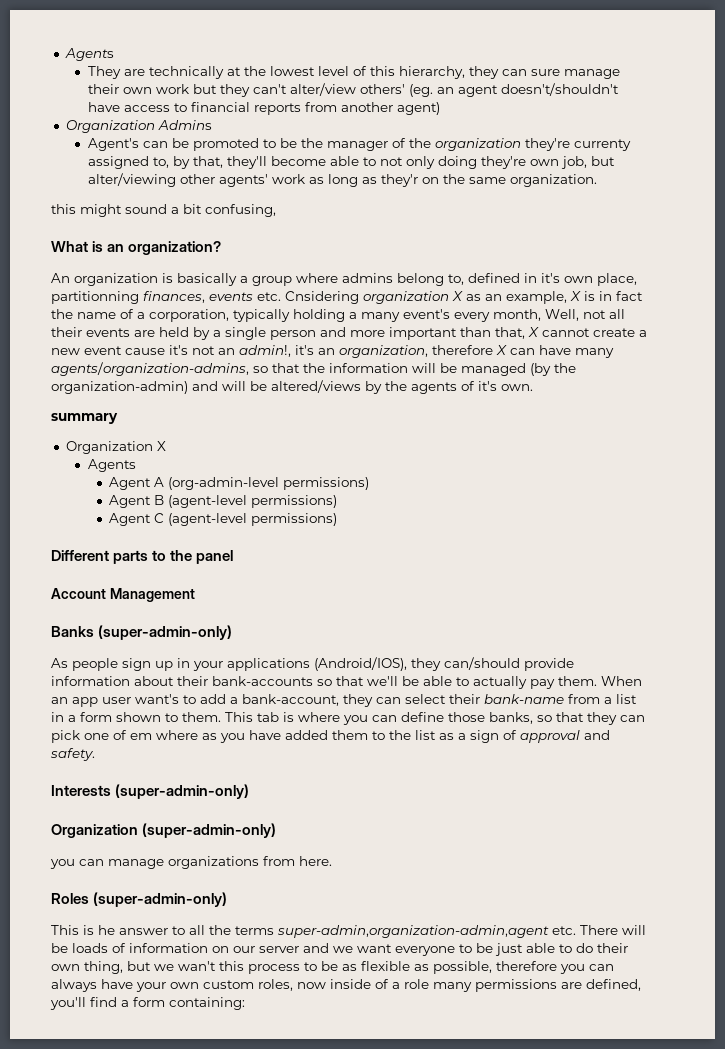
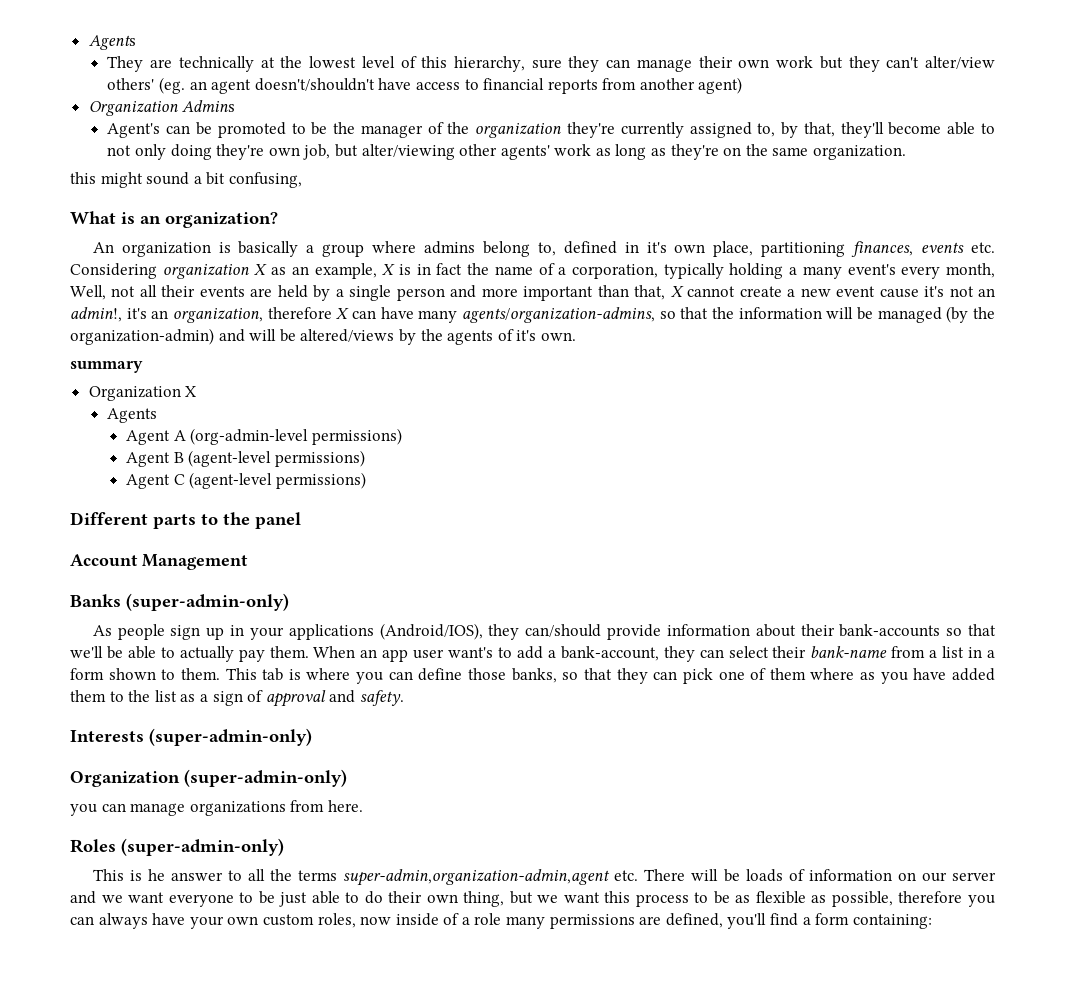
- They are technically at the lowest level of this hierarchy, they can sure manage their own work but they can't alter/view others' (eg. an agent doesn't/shouldn't have access to financial reports from another agent)
+ They are technically at the lowest level of this hierarchy, sure they can manage their own work but they can't alter/view others' (eg. an agent doesn't/shouldn't have access to financial reports from another agent)
- Agent's can be promoted to be the manager of the organization they're currenty assigned to, by that, they'll become able to not only doing they're own job, but alter/viewing other agents' work as long as they'r on the same organization.
+ Agent's can be promoted to be the manager of the organization they're currently assigned to, by that, they'll become able to not only doing they're own job, but alter/viewing other agents' work as long as they're on the same organization.
- An organization is basically a group where admins belong to, defined in it's own place, partitionning finances, events etc. Cnsidering organization X as an example, X is in fact the name of a corporation, typically holding a many event's every month, Well, not all their events are held by a single person and more important than that, X cannot create a new event cause it's not an admin!, it's an organization, therefore X can have many agents/organization-admins, so that the information will be managed (by the organization-admin) and will be altered/views by the agents of it's own.
+ An organization is basically a group where admins belong to, defined in it's own place, partitioning finances, events etc. Considering organization X as an example, X is in fact the name of a corporation, typically holding a many event's every month, Well, not all their events are held by a single person and more important than that, X cannot create a new event cause it's not an admin!, it's an organization, therefore X can have many agents/organization-admins, so that the information will be managed (by the organization-admin) and will be altered/views by the agents of it's own.
- This tab is where you can define those banks, so that they can pick one of em where as you have added them to the list as a sign of approval and safety.
+ This tab is where you can define those banks, so that they can pick one of them where as you have added them to the list as a sign of approval and safety.
- This is he answer to all the terms super-admin,organization-admin,agent etc. There will be loads of information on our server and we want everyone to be just able to do their own thing, but we wan't this process to be as flexible as possible, therefore you can always have your own custom roles, now inside of a role many permissions are defined, you'll find a form containing:
+ This is he answer to all the terms super-admin,organization-admin,agent etc. There will be loads of information on our server and we want everyone to be just able to do their own thing, but we want this process to be as flexible as possible, therefore you can always have your own custom roles, now inside of a role many permissions are defined, you'll find a form containing:

